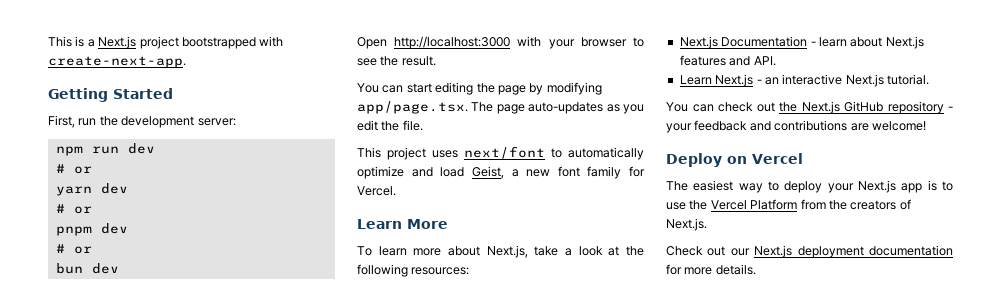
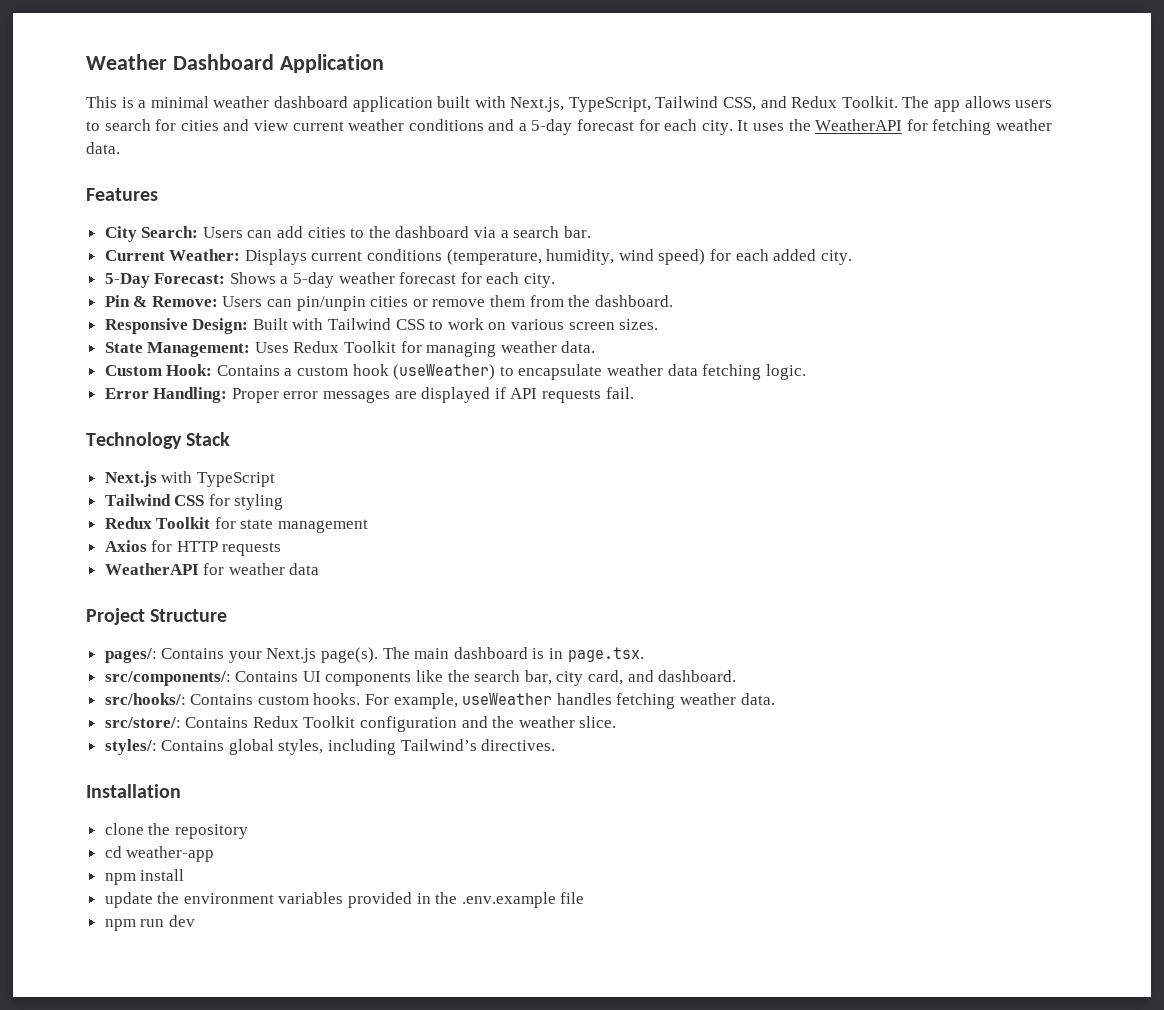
- This is a Next.js project bootstrapped with create-next-app.
- Getting Started
- First, run the development server:
+ Weather Dashboard Application
+ This is a minimal weather dashboard application built with Next.js, TypeScript, Tailwind CSS, and Redux Toolkit. The app allows users to search for cities and view current weather conditions and a 5‑day forecast for each city. It uses the WeatherAPI for fetching weather data.
+ Features
+ City Search: Users can add cities to the dashboard via a search bar.
+ Current Weather: Displays current conditions (temperature, humidity, wind speed) for each added city.
+ 5‑Day Forecast: Shows a 5‑day weather forecast for each city.
+ Pin & Remove: Users can pin/unpin cities or remove them from the dashboard.
+ Responsive Design: Built with Tailwind CSS to work on various screen sizes.
+ State Management: Uses Redux Toolkit for managing weather data.
+ Custom Hook: Contains a custom hook (useWeather) to encapsulate weather data fetching logic.
+ Error Handling: Proper error messages are displayed if API requests fail.
+ Technology Stack
+ Next.js with TypeScript
+ Tailwind CSS for styling
+ Redux Toolkit for state management
+ Axios for HTTP requests
+ WeatherAPI for weather data
+ Project Structure
+ pages/: Contains your Next.js page(s). The main dashboard is in page.tsx.
+ src/components/: Contains UI components like the search bar, city card, and dashboard.
+ src/hooks/: Contains custom hooks. For example, useWeather handles fetching weather data.
+ src/store/: Contains Redux Toolkit configuration and the weather slice.
+ styles/: Contains global styles, including Tailwind’s directives.
+ Installation
+ clone the repository
+ cd weather-app
+ npm install
+ update the environment variables provided in the .env.example file
  npm run dev
- # or
- yarn dev
- # or
- pnpm dev
- # or
- bun dev
- Open http://localhost:3000 with your browser to see the result.
- You can start editing the page by modifying app/page.tsx. The page auto-updates as you edit the file.
- This project uses next/font to automatically optimize and load Geist, a new font family for Vercel.
- Learn More
- To learn more about Next.js, take a look at the following resources:
- Next.js Documentation - learn about Next.js features and API.
- Learn Next.js - an interactive Next.js tutorial.
- You can check out the Next.js GitHub repository - your feedback and contributions are welcome!
- Deploy on Vercel
- The easiest way to deploy your Next.js app is to use the Vercel Platform from the creators of Next.js.
- Check out our Next.js deployment documentation for more details.

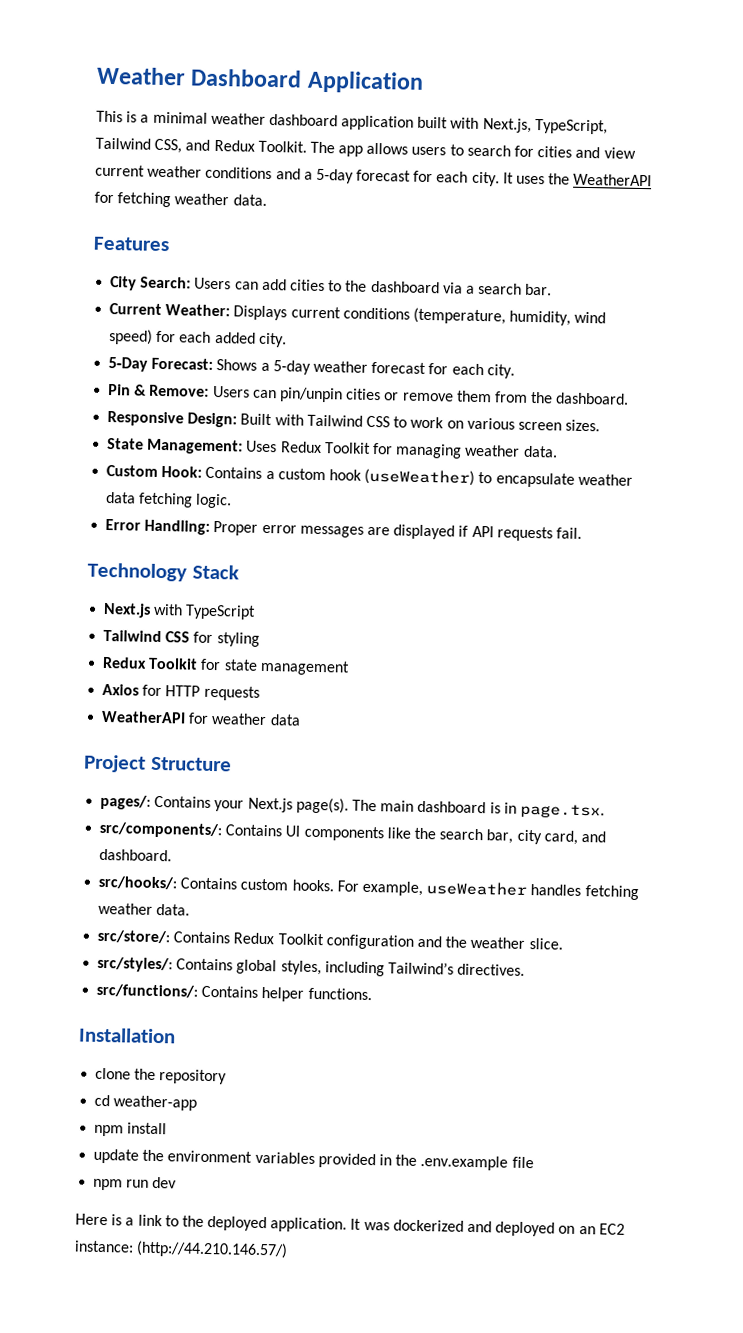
- styles/: Contains global styles, including Tailwind’s directives.
+ src/styles/: Contains global styles, including Tailwind’s directives.
+ src/functions/: Contains helper functions.
+ Here is a link to the deployed application. It was dockerized and deployed on an EC2 instance: (http://44.210.146.57/)

